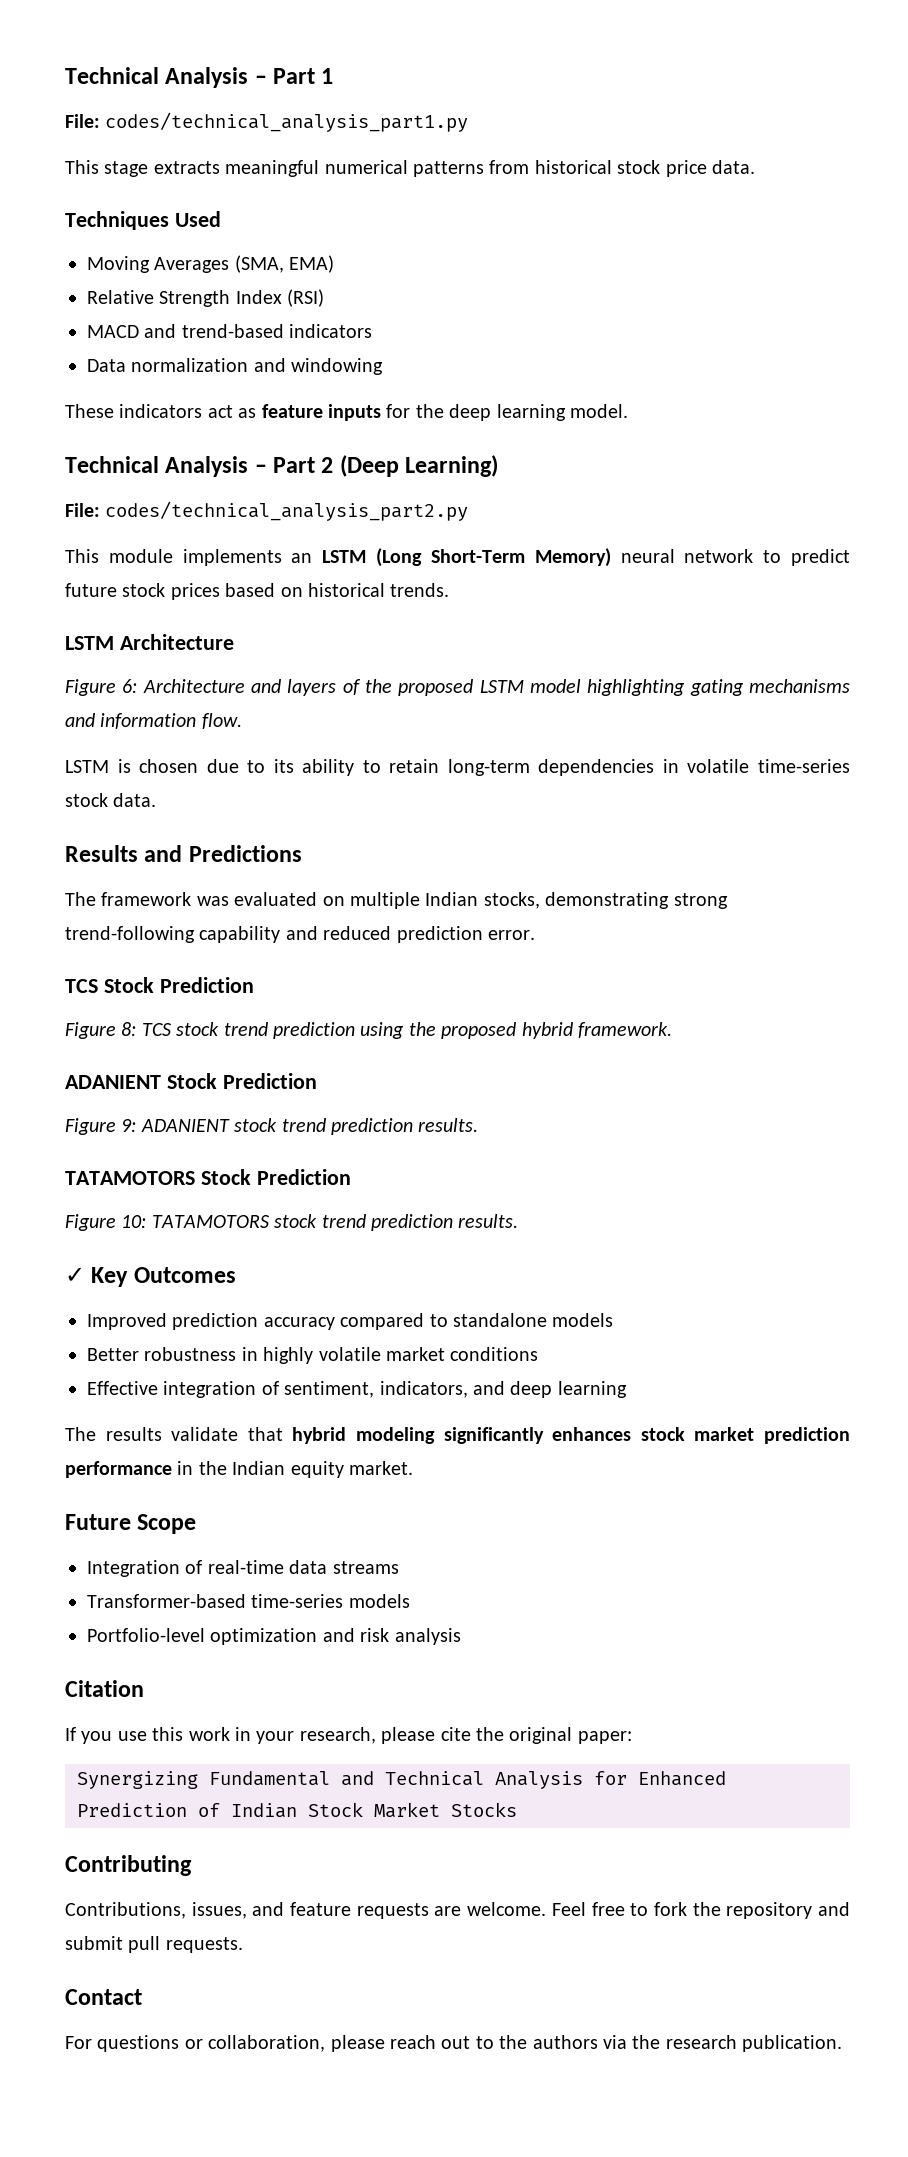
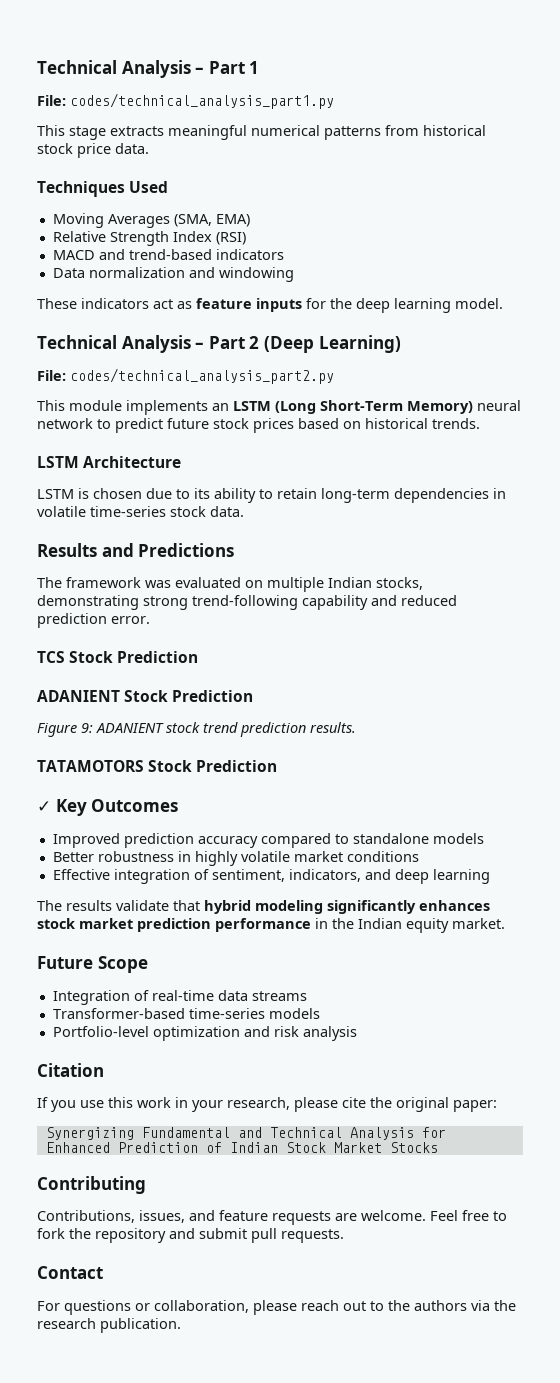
- Figure 6: Architecture and layers of the proposed LSTM model highlighting gating mechanisms and information flow.
- Figure 8: TCS stock trend prediction using the proposed hybrid framework.
- Figure 10: TATAMOTORS stock trend prediction results.

